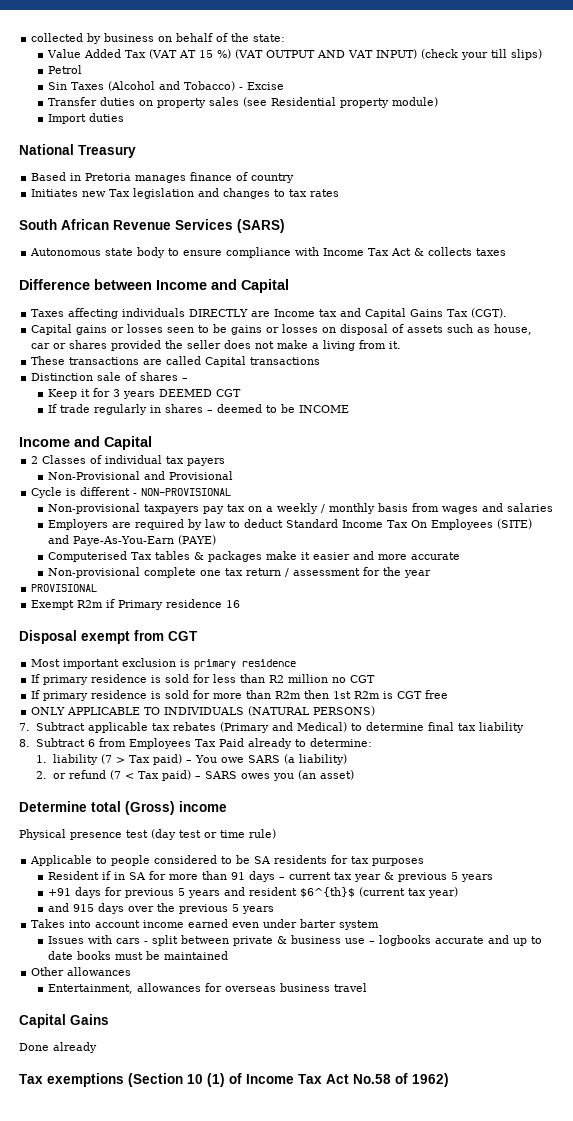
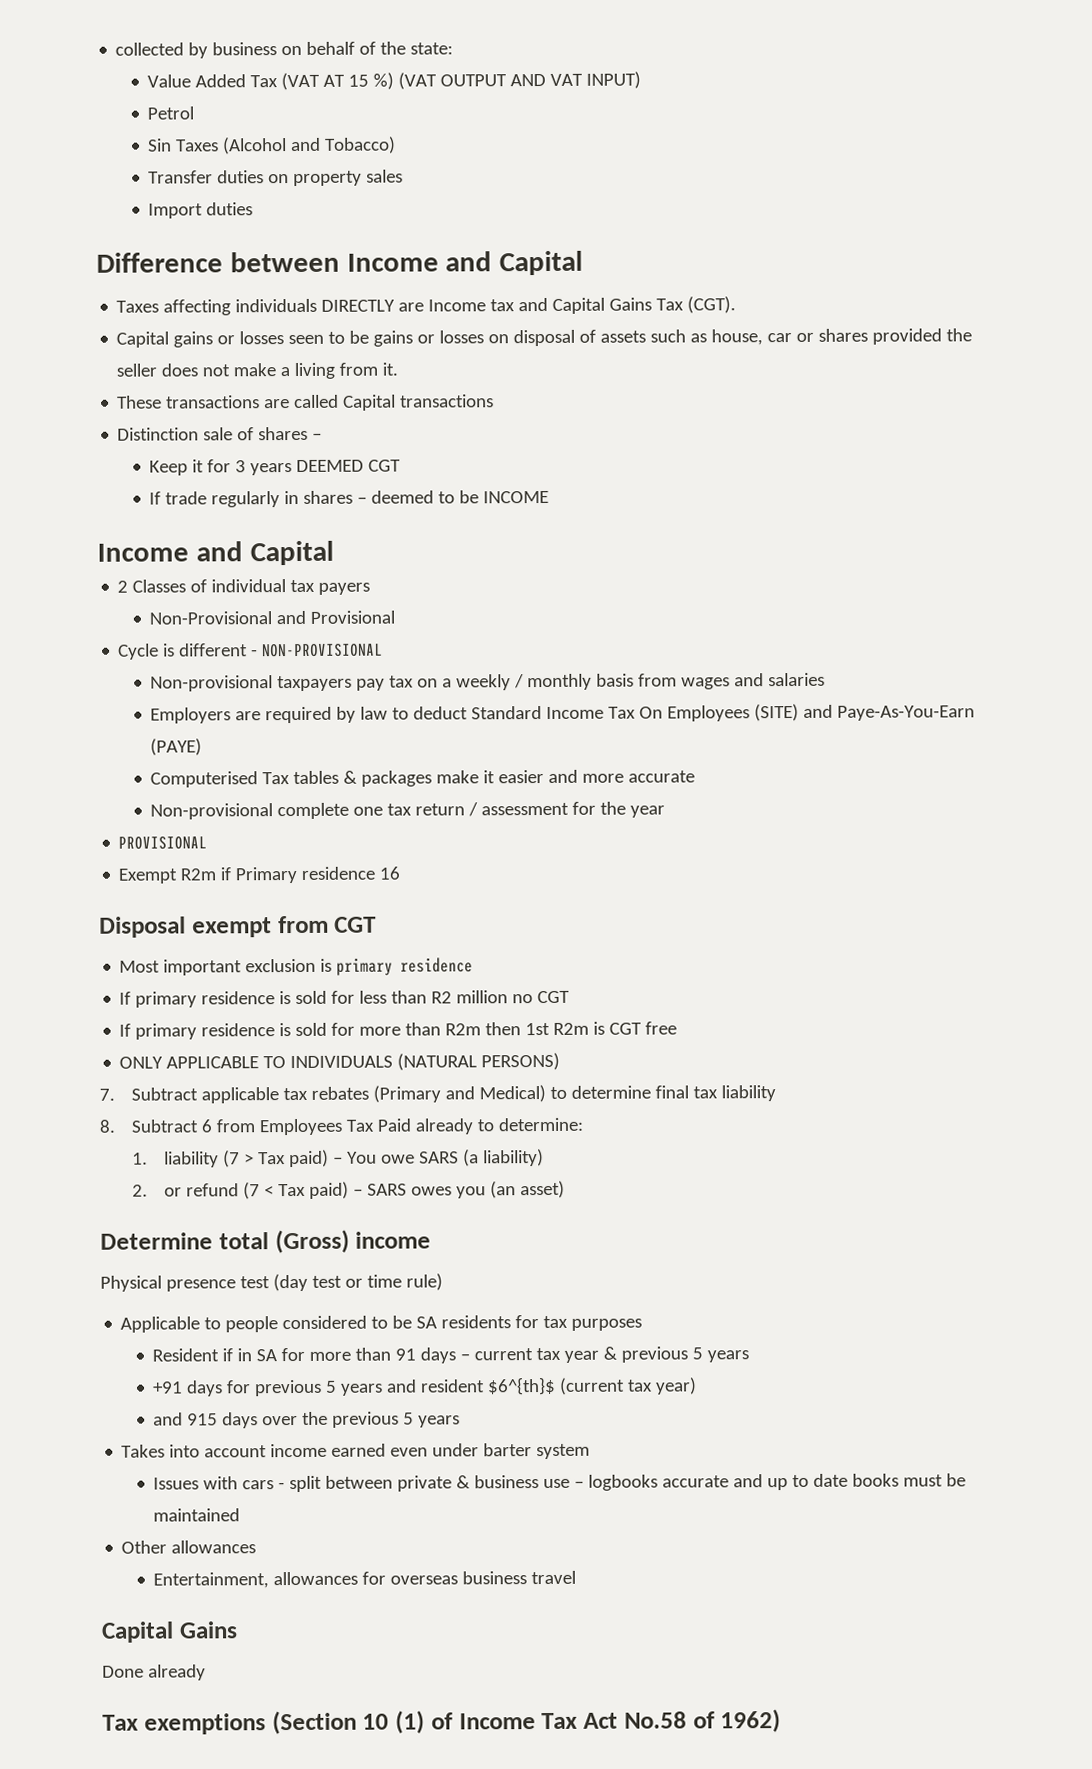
- Value Added Tax (VAT AT 15 %) (VAT OUTPUT AND VAT INPUT) (check your till slips)
+ Value Added Tax (VAT AT 15 %) (VAT OUTPUT AND VAT INPUT)
- Sin Taxes (Alcohol and Tobacco) - Excise
+ Sin Taxes (Alcohol and Tobacco)
- Transfer duties on property sales (see Residential property module)
+ Transfer duties on property sales
  Import duties
- National Treasury
- Based in Pretoria manages finance of country
- Initiates new Tax legislation and changes to tax rates
- South African Revenue Services (SARS)
- Autonomous state body to ensure compliance with Income Tax Act & collects taxes

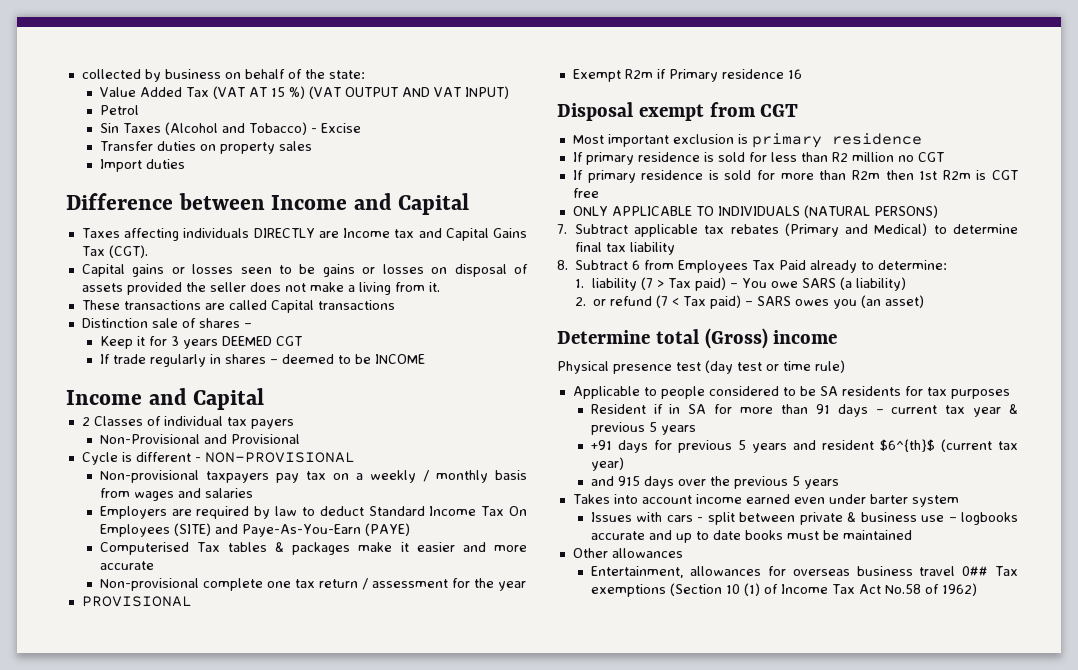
- Sin Taxes (Alcohol and Tobacco)
+ Sin Taxes (Alcohol and Tobacco) - Excise
- Capital gains or losses seen to be gains or losses on disposal of assets such as house, car or shares provided the seller does not make a living from it.
+ Capital gains or losses seen to be gains or losses on disposal of assets provided the seller does not make a living from it.
- Entertainment, allowances for overseas business travel
- Capital Gains
- Done already
- Tax exemptions (Section 10 (1) of Income Tax Act No.58 of 1962)
+ Entertainment, allowances for overseas business travel 0## Tax exemptions (Section 10 (1) of Income Tax Act No.58 of 1962)

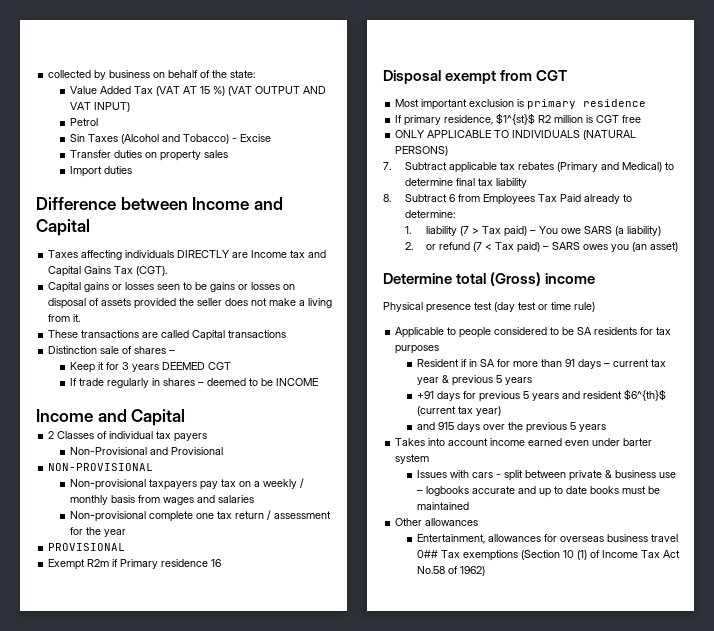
- Cycle is different - NON-PROVISIONAL
+ NON-PROVISIONAL
- Employers are required by law to deduct Standard Income Tax On Employees (SITE) and Paye-As-You-Earn (PAYE)
- Computerised Tax tables & packages make it easier and more accurate
- If primary residence is sold for less than R2 million no CGT
- If primary residence is sold for more than R2m then 1st R2m is CGT free
+ If primary residence, $1^{st}$ R2 million is CGT free

